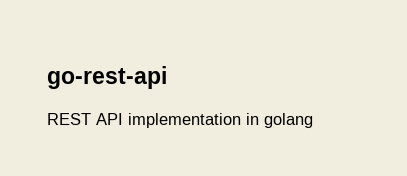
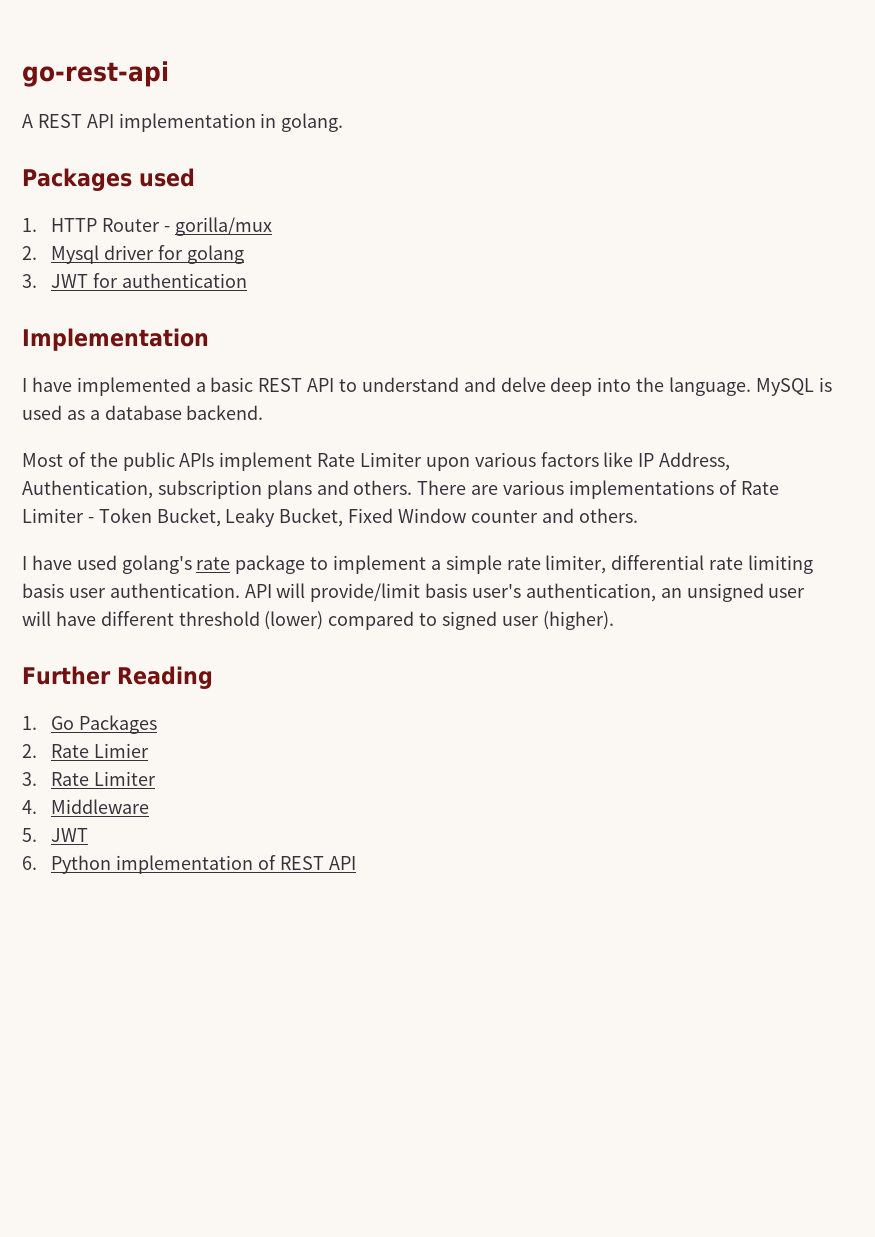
- REST API implementation in golang
+ A REST API implementation in golang.
+ Packages used
+ 1. HTTP Router - gorilla/mux
+ 2. Mysql driver for golang
+ 3. JWT for authentication
+ Implementation
+ I have implemented a basic REST API to understand and delve deep into the language. MySQL is used as a database backend.
+ Most of the public APIs implement Rate Limiter upon various factors like IP Address, Authentication, subscription plans and others. There are various implementations of Rate Limiter - Token Bucket, Leaky Bucket, Fixed Window counter and others.
+ I have used golang's rate package to implement a simple rate limiter, differential rate limiting basis user authentication. API will provide/limit basis user's authentication, an unsigned user will have different threshold (lower) compared to signed user (higher).
+ Further Reading
+ 1. Go Packages
+ 2. Rate Limier
+ 3. Rate Limiter
+ 4. Middleware
+ 5. JWT
+ 6. Python implementation of REST API

